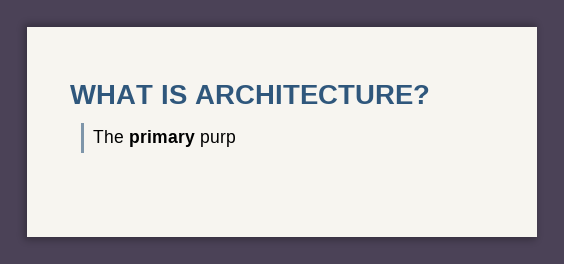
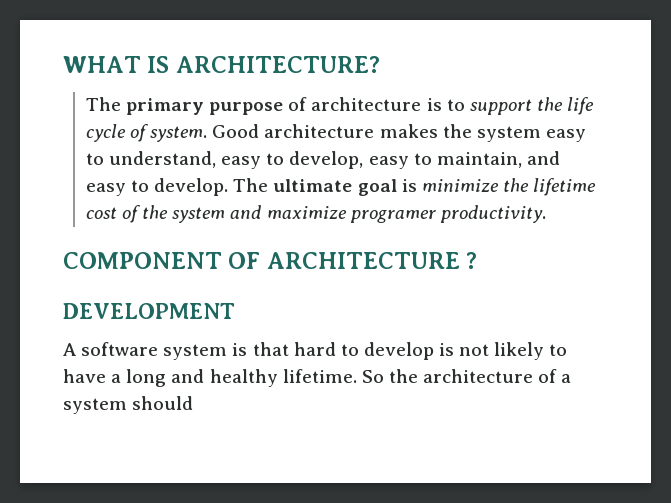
- The primary purp
+ The primary purpose of architecture is to support the life cycle of system. Good architecture makes the system easy to understand, easy to develop, easy to maintain, and easy to develop. The ultimate goal is minimize the lifetime cost of the system and maximize programer productivity.
+ COMPONENT OF ARCHITECTURE ?
+ DEVELOPMENT
+ A software system is that hard to develop is not likely to have a long and healthy lifetime. So the architecture of a system should

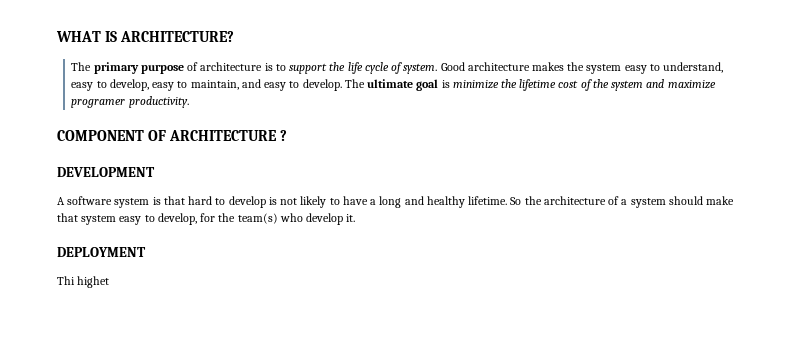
- So the architecture of a system should
+ So the architecture of a system should make that system easy to develop, for the team(s) who develop it.
+ DEPLOYMENT
+ Thi highet

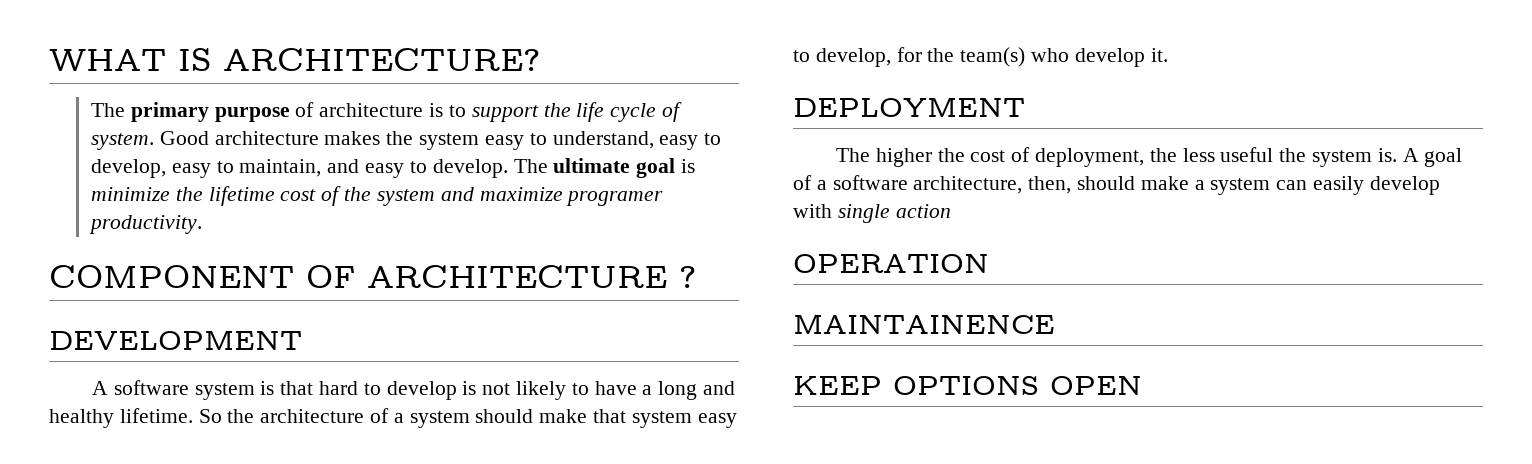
- Thi highet
+ The higher the cost of deployment, the less useful the system is. A goal of a software architecture, then, should make a system can easily develop with single action
+ OPERATION
+ MAINTAINENCE
+ KEEP OPTIONS OPEN

